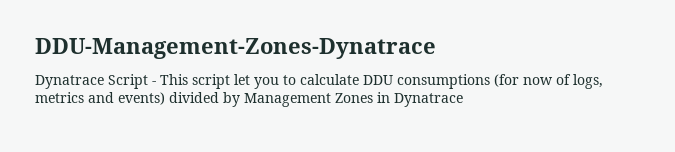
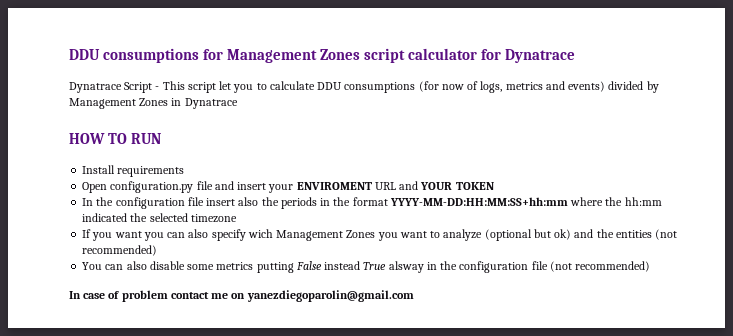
- DDU-Management-Zones-Dynatrace
+ DDU consumptions for Management Zones script calculator for Dynatrace
+ HOW TO RUN
+ Install requirements
+ Open configuration.py file and insert your ENVIROMENT URL and YOUR TOKEN
+ In the configuration file insert also the periods in the format YYYY-MM-DD:HH:MM:SS+hh:mm where the hh:mm indicated the selected timezone
+ If you want you can also specify wich Management Zones you want to analyze (optional but ok) and the entities (not recommended)
+ You can also disable some metrics putting False instead True alsway in the configuration file (not recommended)
+ In case of problem contact me on yanezdiegoparolin@gmail.com

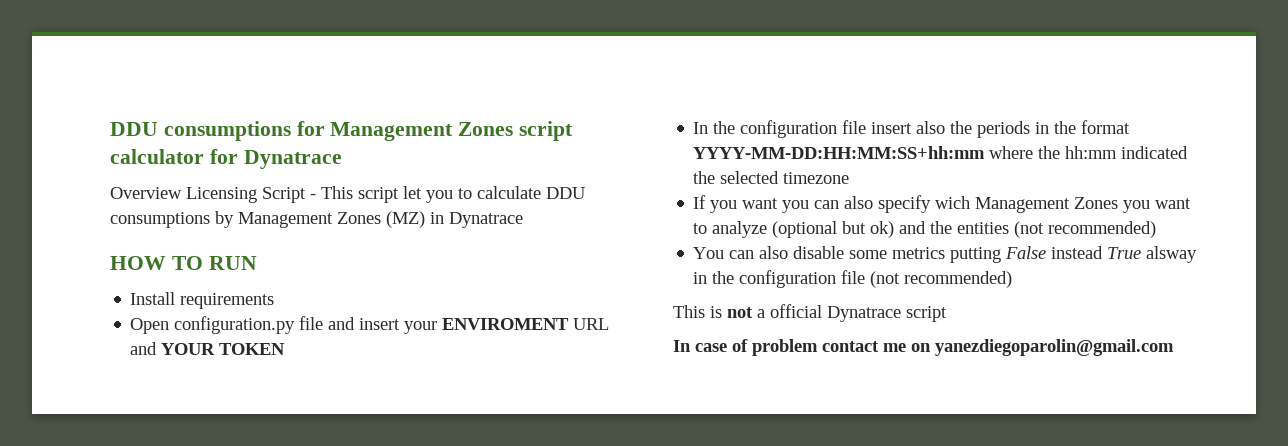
- Dynatrace Script - This script let you to calculate DDU consumptions (for now of logs, metrics and events) divided by Management Zones in Dynatrace
+ Overview Licensing Script - This script let you to calculate DDU consumptions by Management Zones (MZ) in Dynatrace
+ This is not a official Dynatrace script

